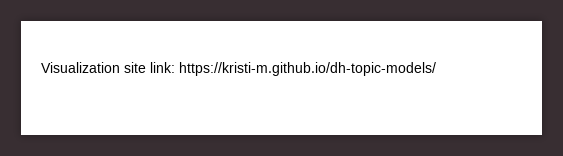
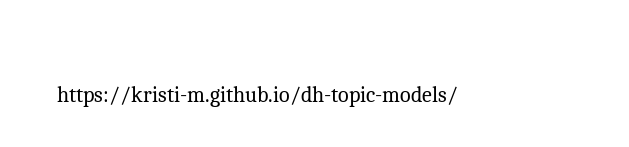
- Visualization site link: https://kristi-m.github.io/dh-topic-models/
+ https://kristi-m.github.io/dh-topic-models/

